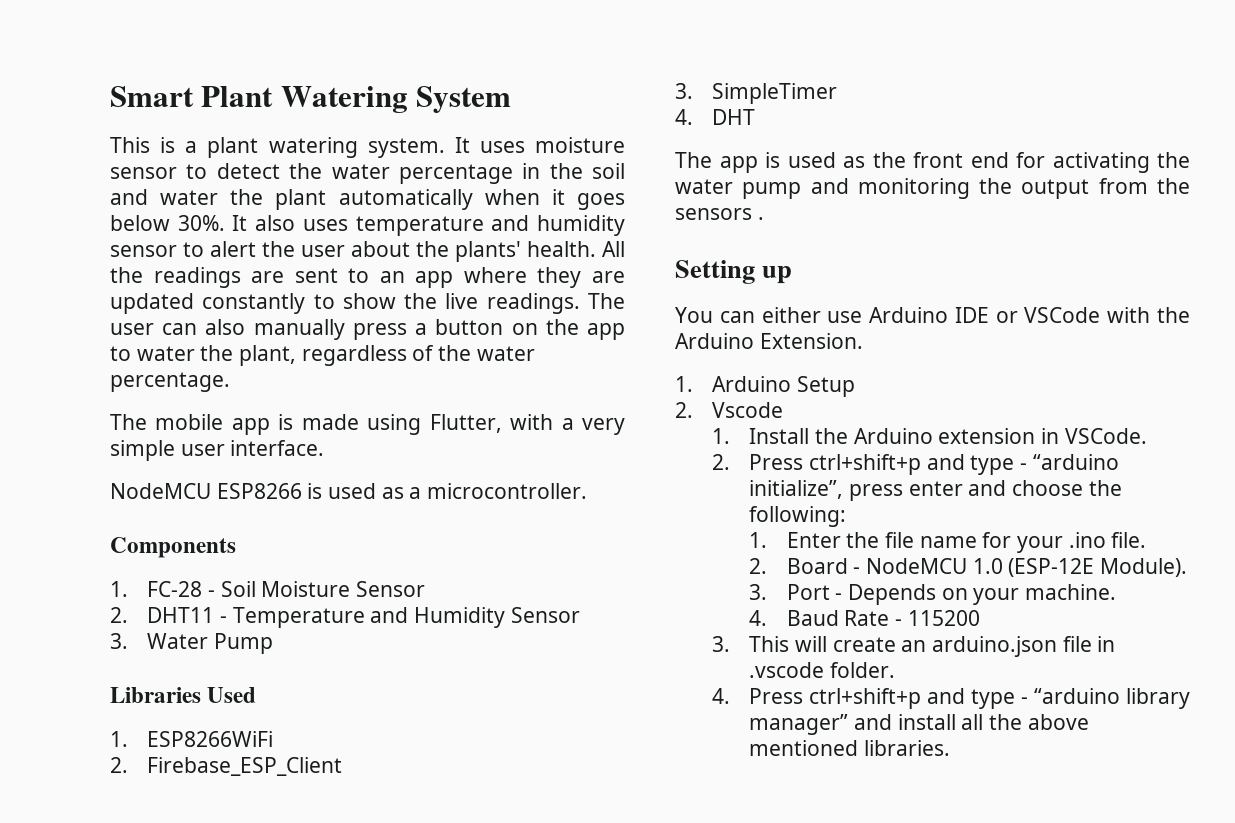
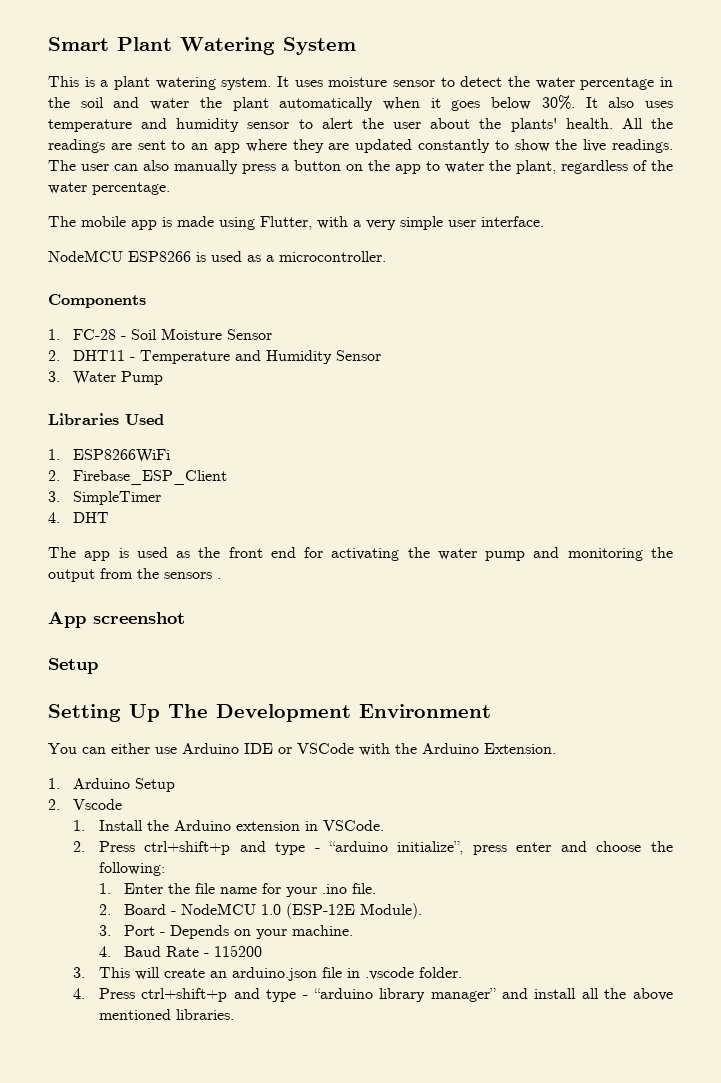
- Setting up
+ App screenshot
+ Setup
+ Setting Up The Development Environment

